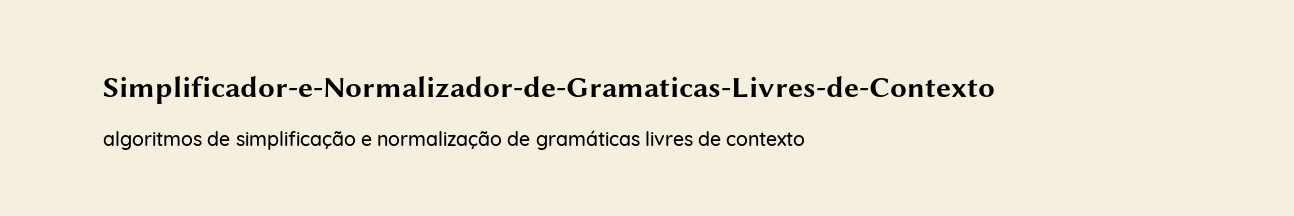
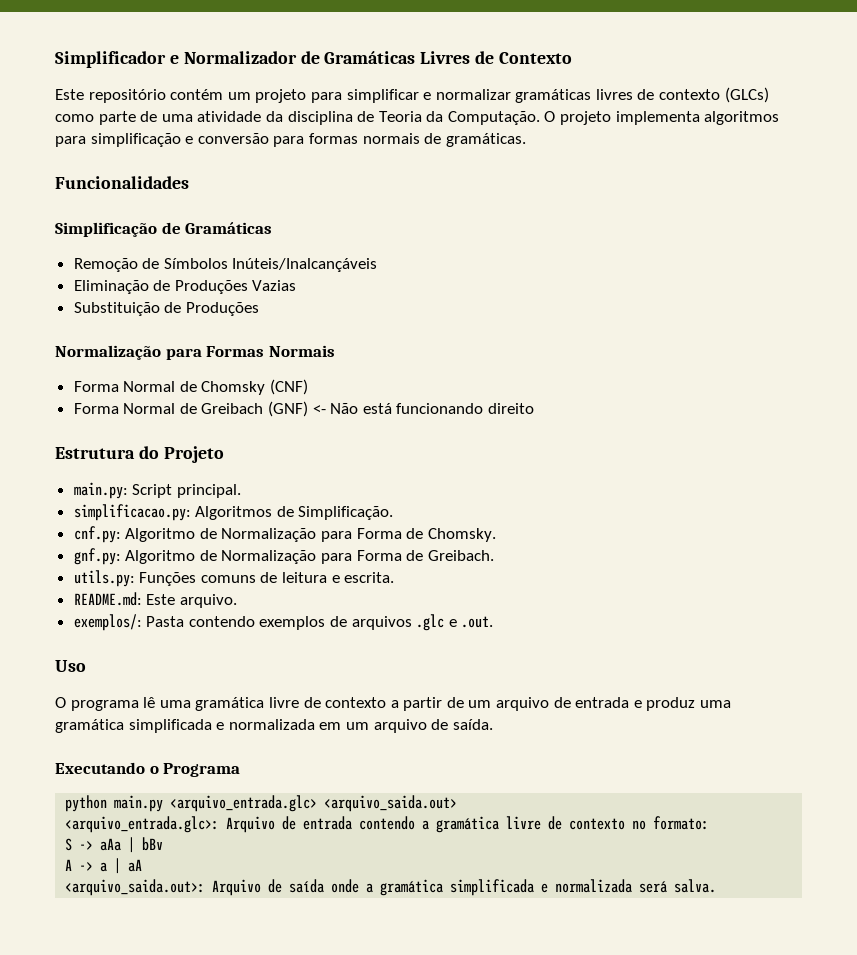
- Simplificador-e-Normalizador-de-Gramaticas-Livres-de-Contexto
- algoritmos de simplificação e normalização de gramáticas livres de contexto
+ Simplificador e Normalizador de Gramáticas Livres de Contexto
+ Este repositório contém um projeto para simplificar e normalizar gramáticas livres de contexto (GLCs) como parte de uma atividade da disciplina de Teoria da Computação. O projeto implementa algoritmos para simplificação e conversão para formas normais de gramáticas.
+ Funcionalidades
+ Simplificação de Gramáticas
+ Remoção de Símbolos Inúteis/Inalcançáveis
+ Eliminação de Produções Vazias
+ Substituição de Produções
+ Normalização para Formas Normais
+ Forma Normal de Chomsky (CNF)
+ Forma Normal de Greibach (GNF) <- Não está funcionando direito
+ Estrutura do Projeto
+ main.py: Script principal.
+ simplificacao.py: Algoritmos de Simplificação.
+ cnf.py: Algoritmo de Normalização para Forma de Chomsky.
+ gnf.py: Algoritmo de Normalização para Forma de Greibach.
+ utils.py: Funções comuns de leitura e escrita.
+ README.md: Este arquivo.
+ exemplos/: Pasta contendo exemplos de arquivos .glc e .out.
+ Uso
+ O programa lê uma gramática livre de contexto a partir de um arquivo de entrada e produz uma gramática simplificada e normalizada em um arquivo de saída.
+ Executando o Programa
+ python main.py <arquivo_entrada.glc> <arquivo_saida.out>
+ <arquivo_entrada.glc>: Arquivo de entrada contendo a gramática livre de contexto no formato:
+ S -> aAa | bBv
+ A -> a | aA
+ <arquivo_saida.out>: Arquivo de saída onde a gramática simplificada e normalizada será salva.

